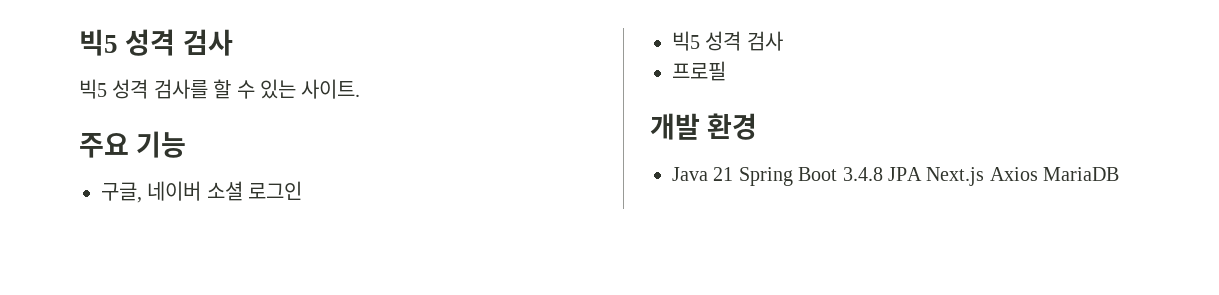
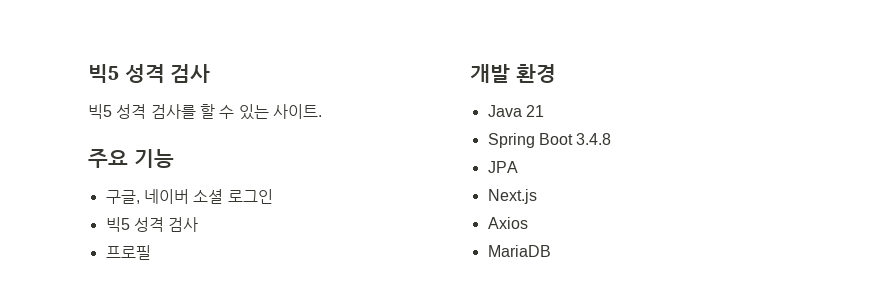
- Java 21 Spring Boot 3.4.8 JPA Next.js Axios MariaDB
+ Java 21
+ Spring Boot 3.4.8
+ JPA
+ Next.js
+ Axios
+ MariaDB

